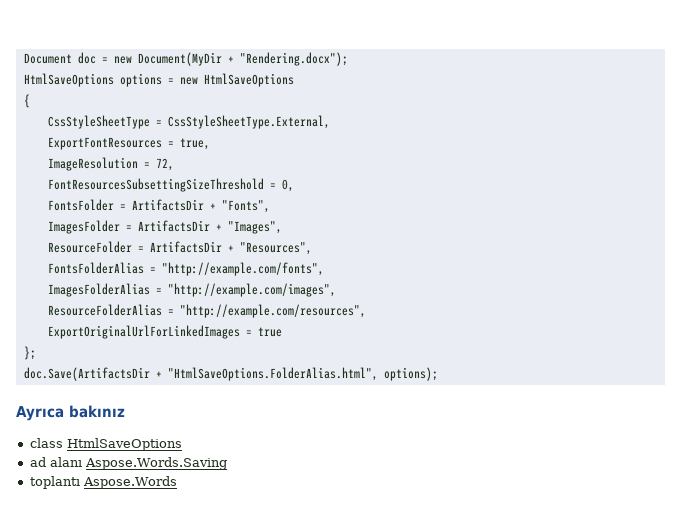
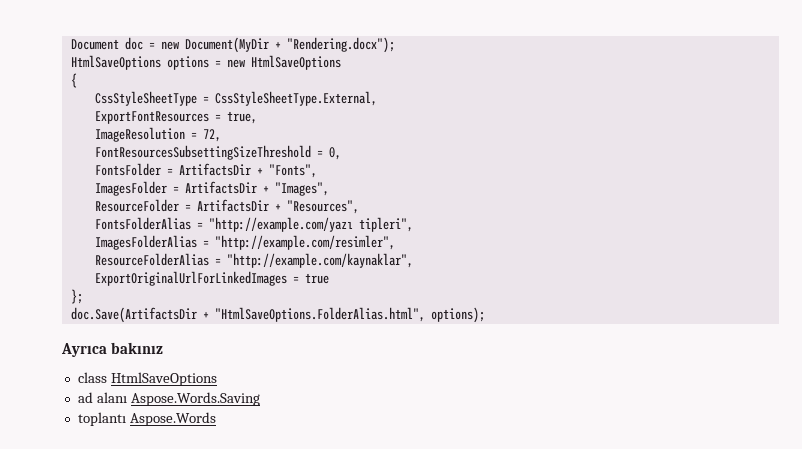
- FontsFolderAlias = "http://example.com/fonts",
+ FontsFolderAlias = "http://example.com/yazı tipleri",
- ImagesFolderAlias = "http://example.com/images",
+ ImagesFolderAlias = "http://example.com/resimler",
- ResourceFolderAlias = "http://example.com/resources",
+ ResourceFolderAlias = "http://example.com/kaynaklar",

